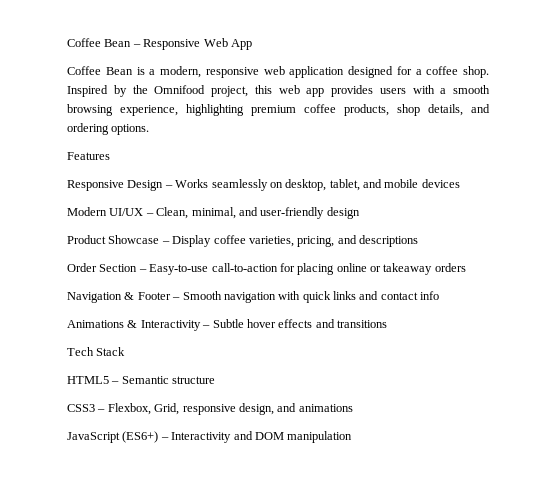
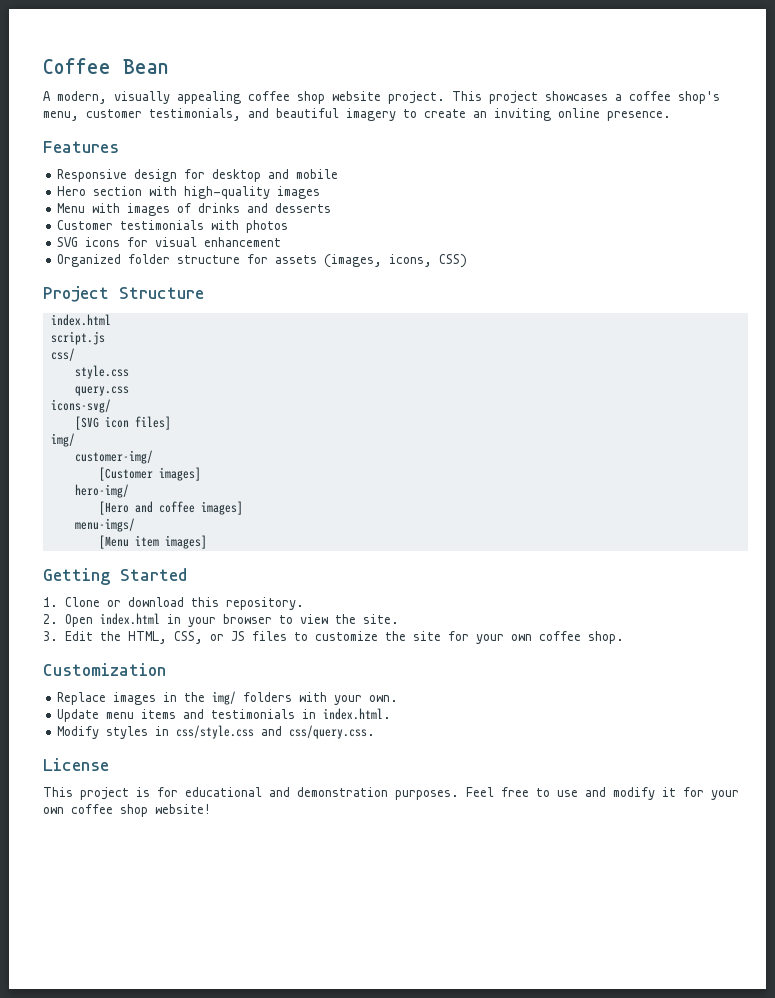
- Coffee Bean – Responsive Web App
- Coffee Bean is a modern, responsive web application designed for a coffee shop. Inspired by the Omnifood project, this web app provides users with a smooth browsing experience, highlighting premium coffee products, shop details, and ordering options.
+ Coffee Bean
+ A modern, visually appealing coffee shop website project. This project showcases a coffee shop's menu, customer testimonials, and beautiful imagery to create an inviting online presence.
  Features
- Responsive Design – Works seamlessly on desktop, tablet, and mobile devices
- Modern UI/UX – Clean, minimal, and user-friendly design
- Product Showcase – Display coffee varieties, pricing, and descriptions
- Order Section – Easy-to-use call-to-action for placing online or takeaway orders
- Navigation & Footer – Smooth navigation with quick links and contact info
- Animations & Interactivity – Subtle hover effects and transitions
- Tech Stack
- HTML5 – Semantic structure
- CSS3 – Flexbox, Grid, responsive design, and animations
- JavaScript (ES6+) – Interactivity and DOM manipulation
+ Responsive design for desktop and mobile
+ Hero section with high-quality images
+ Menu with images of drinks and desserts
+ Customer testimonials with photos
+ SVG icons for visual enhancement
+ Organized folder structure for assets (images, icons, CSS)
+ Project Structure
+ index.html
+ script.js
+ css/
+ style.css
+ query.css
+ icons-svg/
+ [SVG icon files]
+ img/
+ customer-img/
+ [Customer images]
+ hero-img/
+ [Hero and coffee images]
+ menu-imgs/
+ [Menu item images]
+ Getting Started
+ 1. Clone or download this repository.
+ 2. Open index.html in your browser to view the site.
+ 3. Edit the HTML, CSS, or JS files to customize the site for your own coffee shop.
+ Customization
+ Replace images in the img/ folders with your own.
+ Update menu items and testimonials in index.html.
+ Modify styles in css/style.css and css/query.css.
+ License
+ This project is for educational and demonstration purposes. Feel free to use and modify it for your own coffee shop website!

